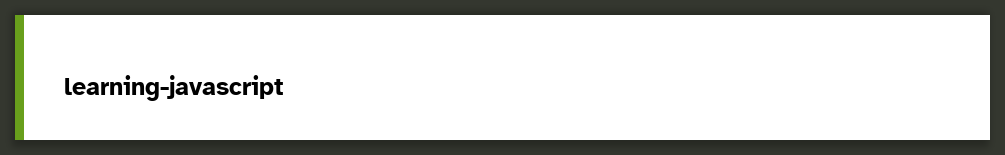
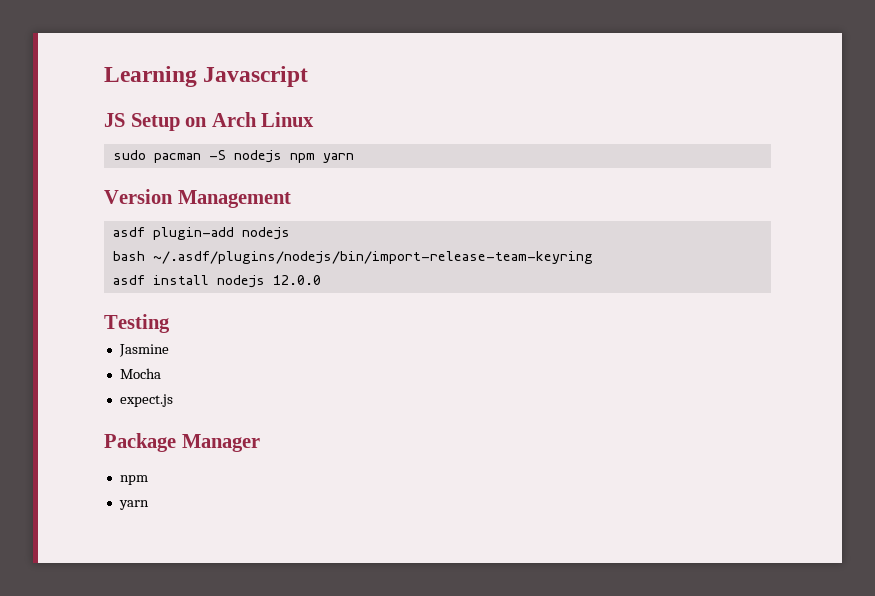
- learning-javascript
+ Learning Javascript
+ JS Setup on Arch Linux
+ sudo pacman -S nodejs npm yarn
+ Version Management
+ asdf plugin-add nodejs
+ bash ~/.asdf/plugins/nodejs/bin/import-release-team-keyring
+ asdf install nodejs 12.0.0
+ Testing
+ Jasmine
+ Mocha
+ expect.js
+ Package Manager
+ npm
+ yarn

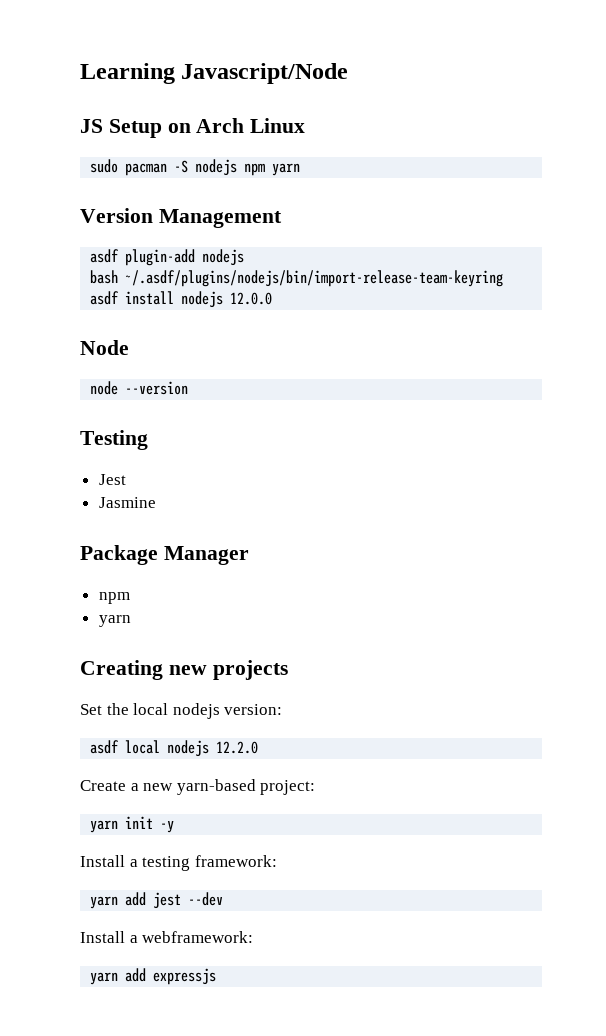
- Learning Javascript
+ Learning Javascript/Node
+ Node
+ node --version
+ Jest
- Mocha
- expect.js
+ Creating new projects
+ Set the local nodejs version:
+ asdf local nodejs 12.2.0
+ Create a new yarn-based project:
+ yarn init -y
+ Install a testing framework:
+ yarn add jest --dev
+ Install a webframework:
+ yarn add expressjs

